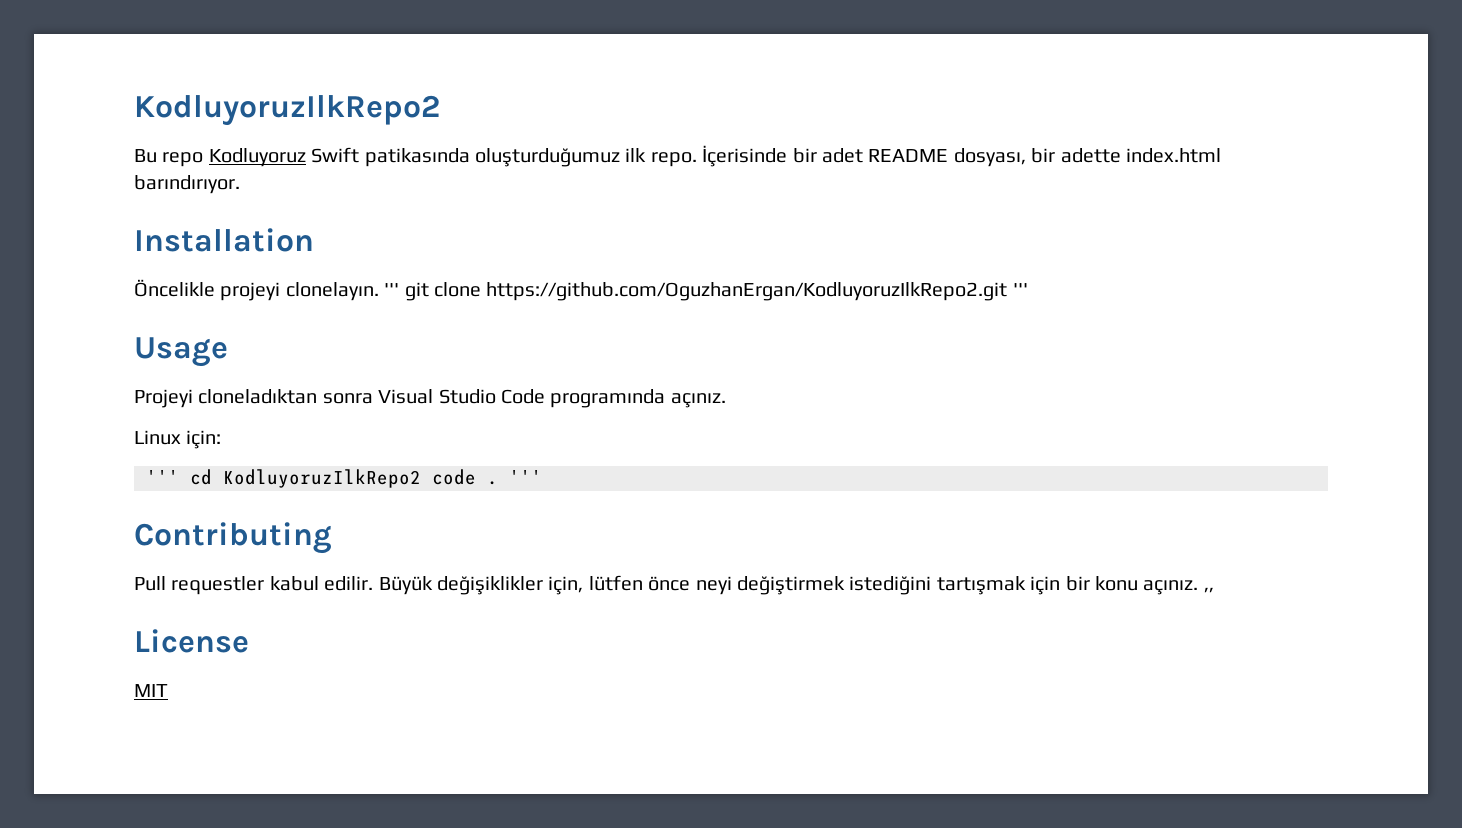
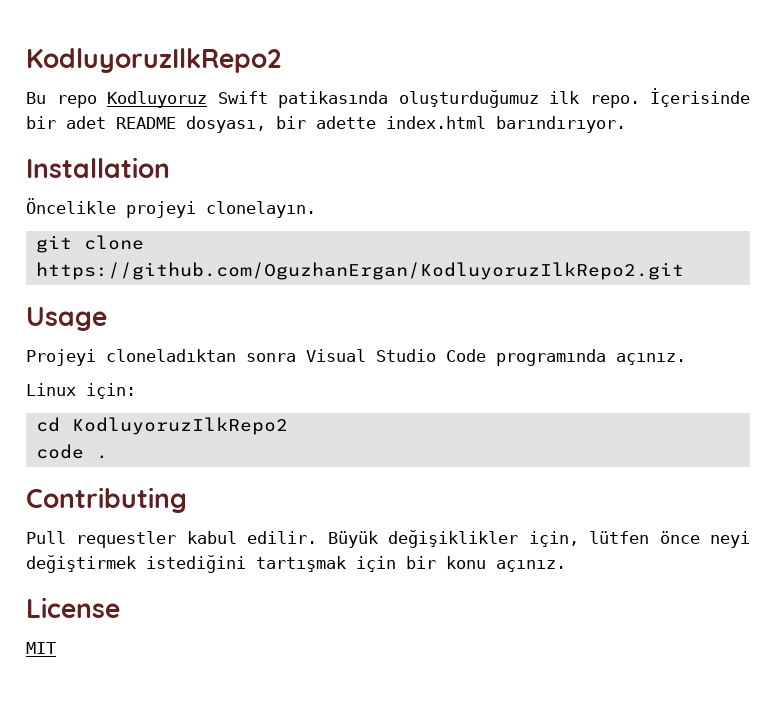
- Öncelikle projeyi clonelayın. ''' git clone https://github.com/OguzhanErgan/KodluyoruzIlkRepo2.git '''
+ Öncelikle projeyi clonelayın.
+ git clone https://github.com/OguzhanErgan/KodluyoruzIlkRepo2.git
- ''' cd KodluyoruzIlkRepo2 code . '''
+ cd KodluyoruzIlkRepo2
+ code .
- Büyük değişiklikler için, lütfen önce neyi değiştirmek istediğini tartışmak için bir konu açınız. ,,
+ Büyük değişiklikler için, lütfen önce neyi değiştirmek istediğini tartışmak için bir konu açınız.

